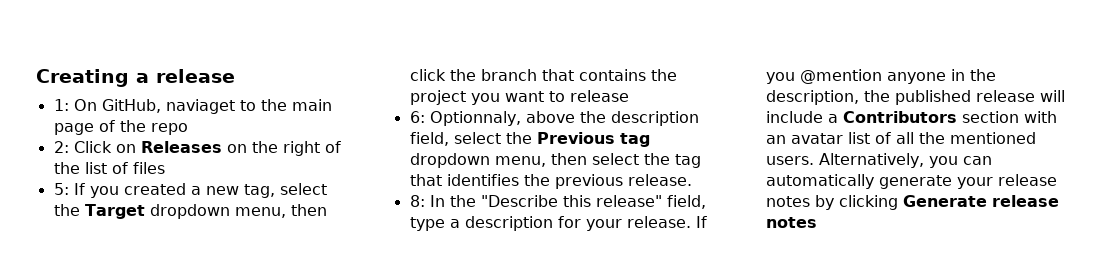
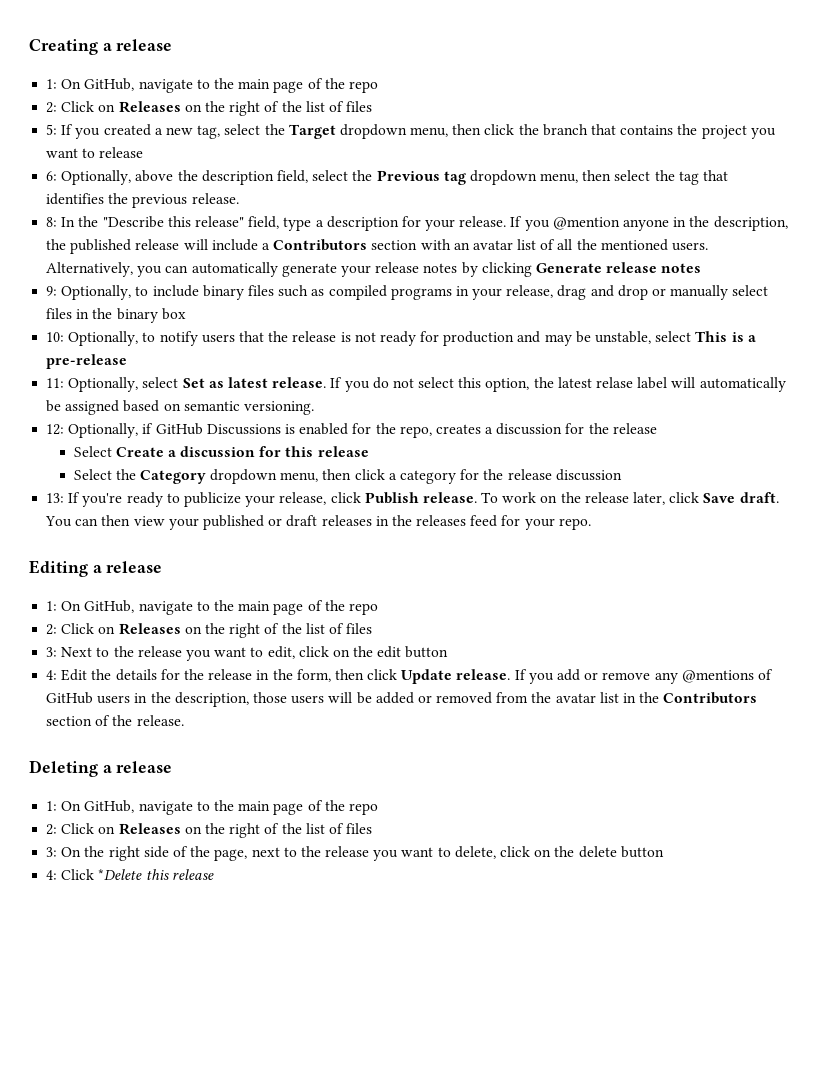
  Creating a release
- 1: On GitHub, naviaget to the main page of the repo
+ 1: On GitHub, navigate to the main page of the repo
- 6: Optionnaly, above the description field, select the Previous tag dropdown menu, then select the tag that identifies the previous release.
+ 6: Optionally, above the description field, select the Previous tag dropdown menu, then select the tag that identifies the previous release.
+ 9: Optionally, to include binary files such as compiled programs in your release, drag and drop or manually select files in the binary box
+ 10: Optionally, to notify users that the release is not ready for production and may be unstable, select This is a pre-release
+ 11: Optionally, select Set as latest release. If you do not select this option, the latest relase label will automatically be assigned based on semantic versioning.
+ 12: Optionally, if GitHub Discussions is enabled for the repo, creates a discussion for the release
+ Select Create a discussion for this release
+ Select the Category dropdown menu, then click a category for the release discussion
+ 13: If you're ready to publicize your release, click Publish release. To work on the release later, click Save draft. You can then view your published or draft releases in the releases feed for your repo.
+ Editing a release
+ 1: On GitHub, navigate to the main page of the repo
+ 2: Click on Releases on the right of the list of files
+ 3: Next to the release you want to edit, click on the edit button
+ 4: Edit the details for the release in the form, then click Update release. If you add or remove any @mentions of GitHub users in the description, those users will be added or removed from the avatar list in the Contributors section of the release.
+ Deleting a release
+ 1: On GitHub, navigate to the main page of the repo
+ 2: Click on Releases on the right of the list of files
+ 3: On the right side of the page, next to the release you want to delete, click on the delete button
+ 4: Click *Delete this release

